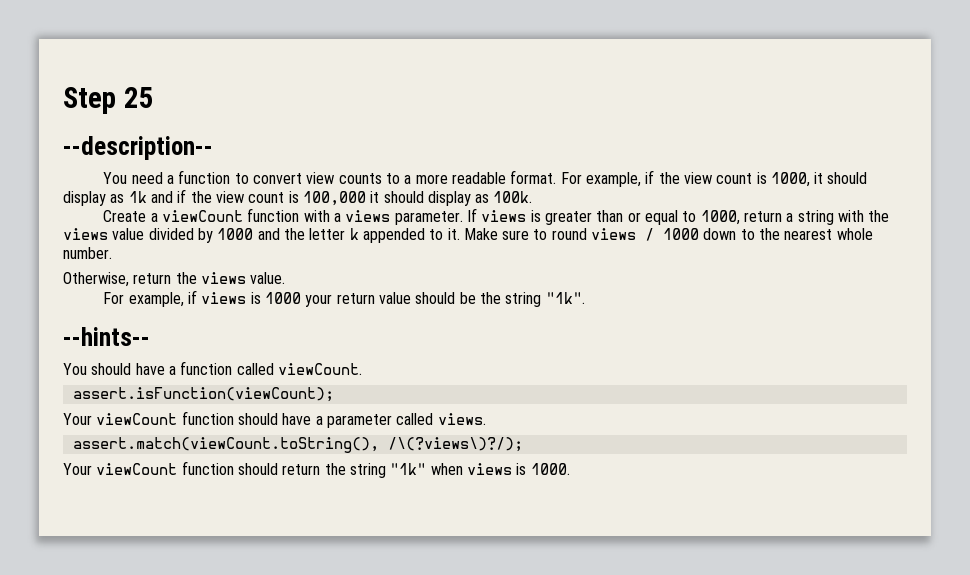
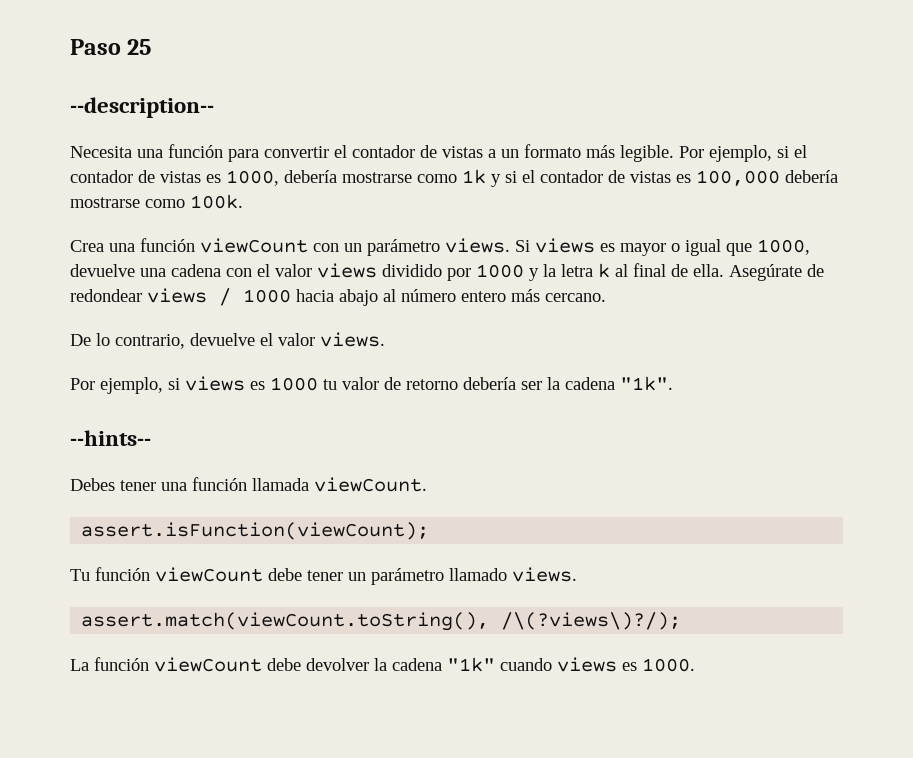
- Step 25
+ Paso 25
- You need a function to convert view counts to a more readable format. For example, if the view count is 1000, it should display as 1k and if the view count is 100,000 it should display as 100k.
- Create a viewCount function with a views parameter. If views is greater than or equal to 1000, return a string with the views value divided by 1000 and the letter k appended to it. Make sure to round views / 1000 down to the nearest whole number.
- Otherwise, return the views value.
- For example, if views is 1000 your return value should be the string "1k".
+ Necesita una función para convertir el contador de vistas a un formato más legible. Por ejemplo, si el contador de vistas es 1000, debería mostrarse como 1k y si el contador de vistas es 100,000 debería mostrarse como 100k.
+ Crea una función viewCount con un parámetro views. Si views es mayor o igual que 1000, devuelve una cadena con el valor views dividido por 1000 y la letra k al final de ella. Asegúrate de redondear views / 1000 hacia abajo al número entero más cercano.
+ De lo contrario, devuelve el valor views.
+ Por ejemplo, si views es 1000 tu valor de retorno debería ser la cadena "1k".
  --hints--
- You should have a function called viewCount.
+ Debes tener una función llamada viewCount.
  assert.isFunction(viewCount);
- Your viewCount function should have a parameter called views.
+ Tu función viewCount debe tener un parámetro llamado views.
  assert.match(viewCount.toString(), /\(?views\)?/);
- Your viewCount function should return the string "1k" when views is 1000.
+ La función viewCount debe devolver la cadena "1k" cuando views es 1000.

